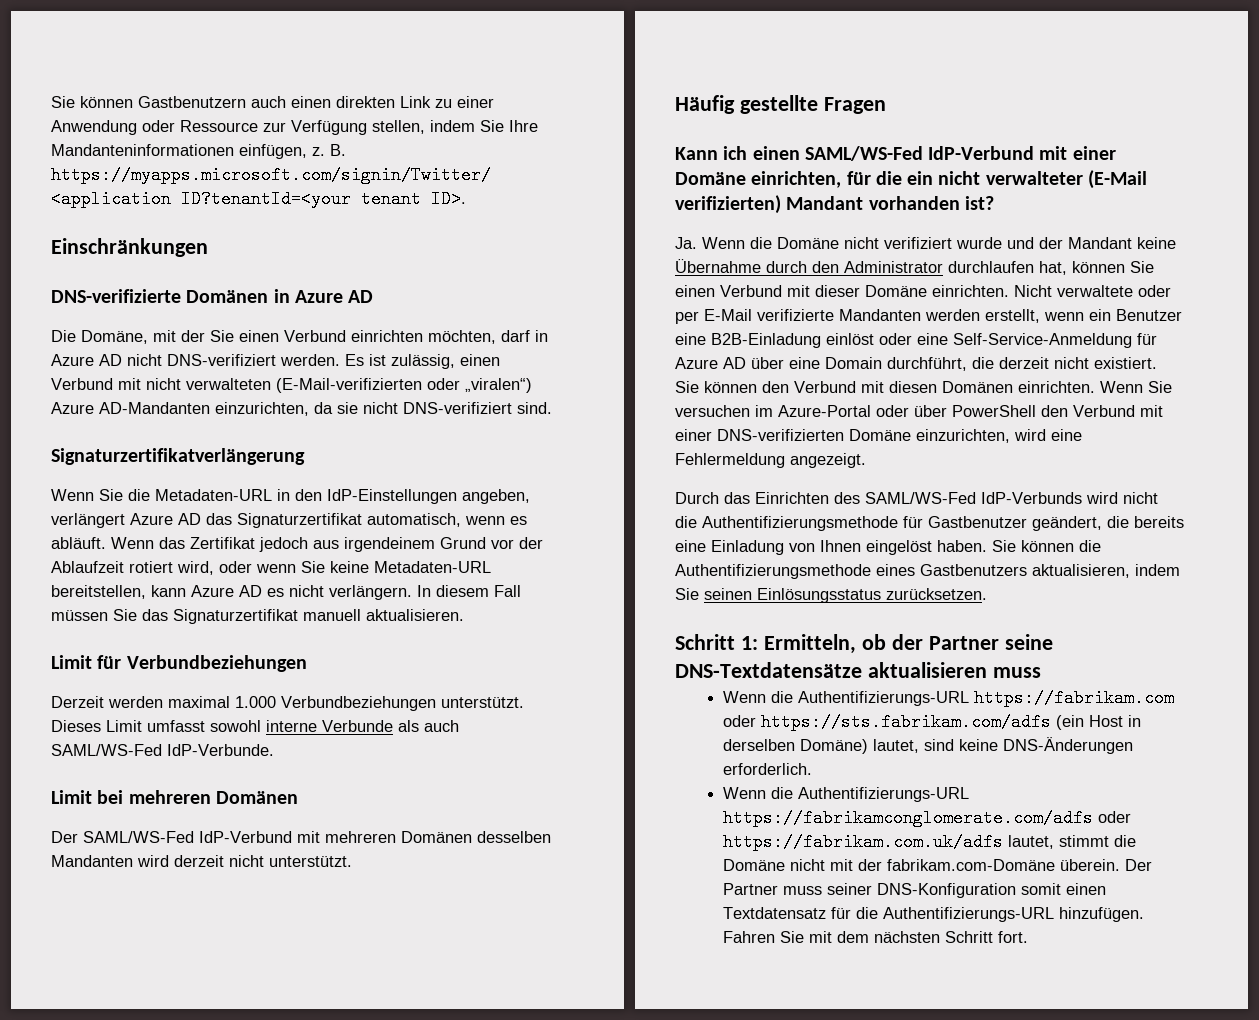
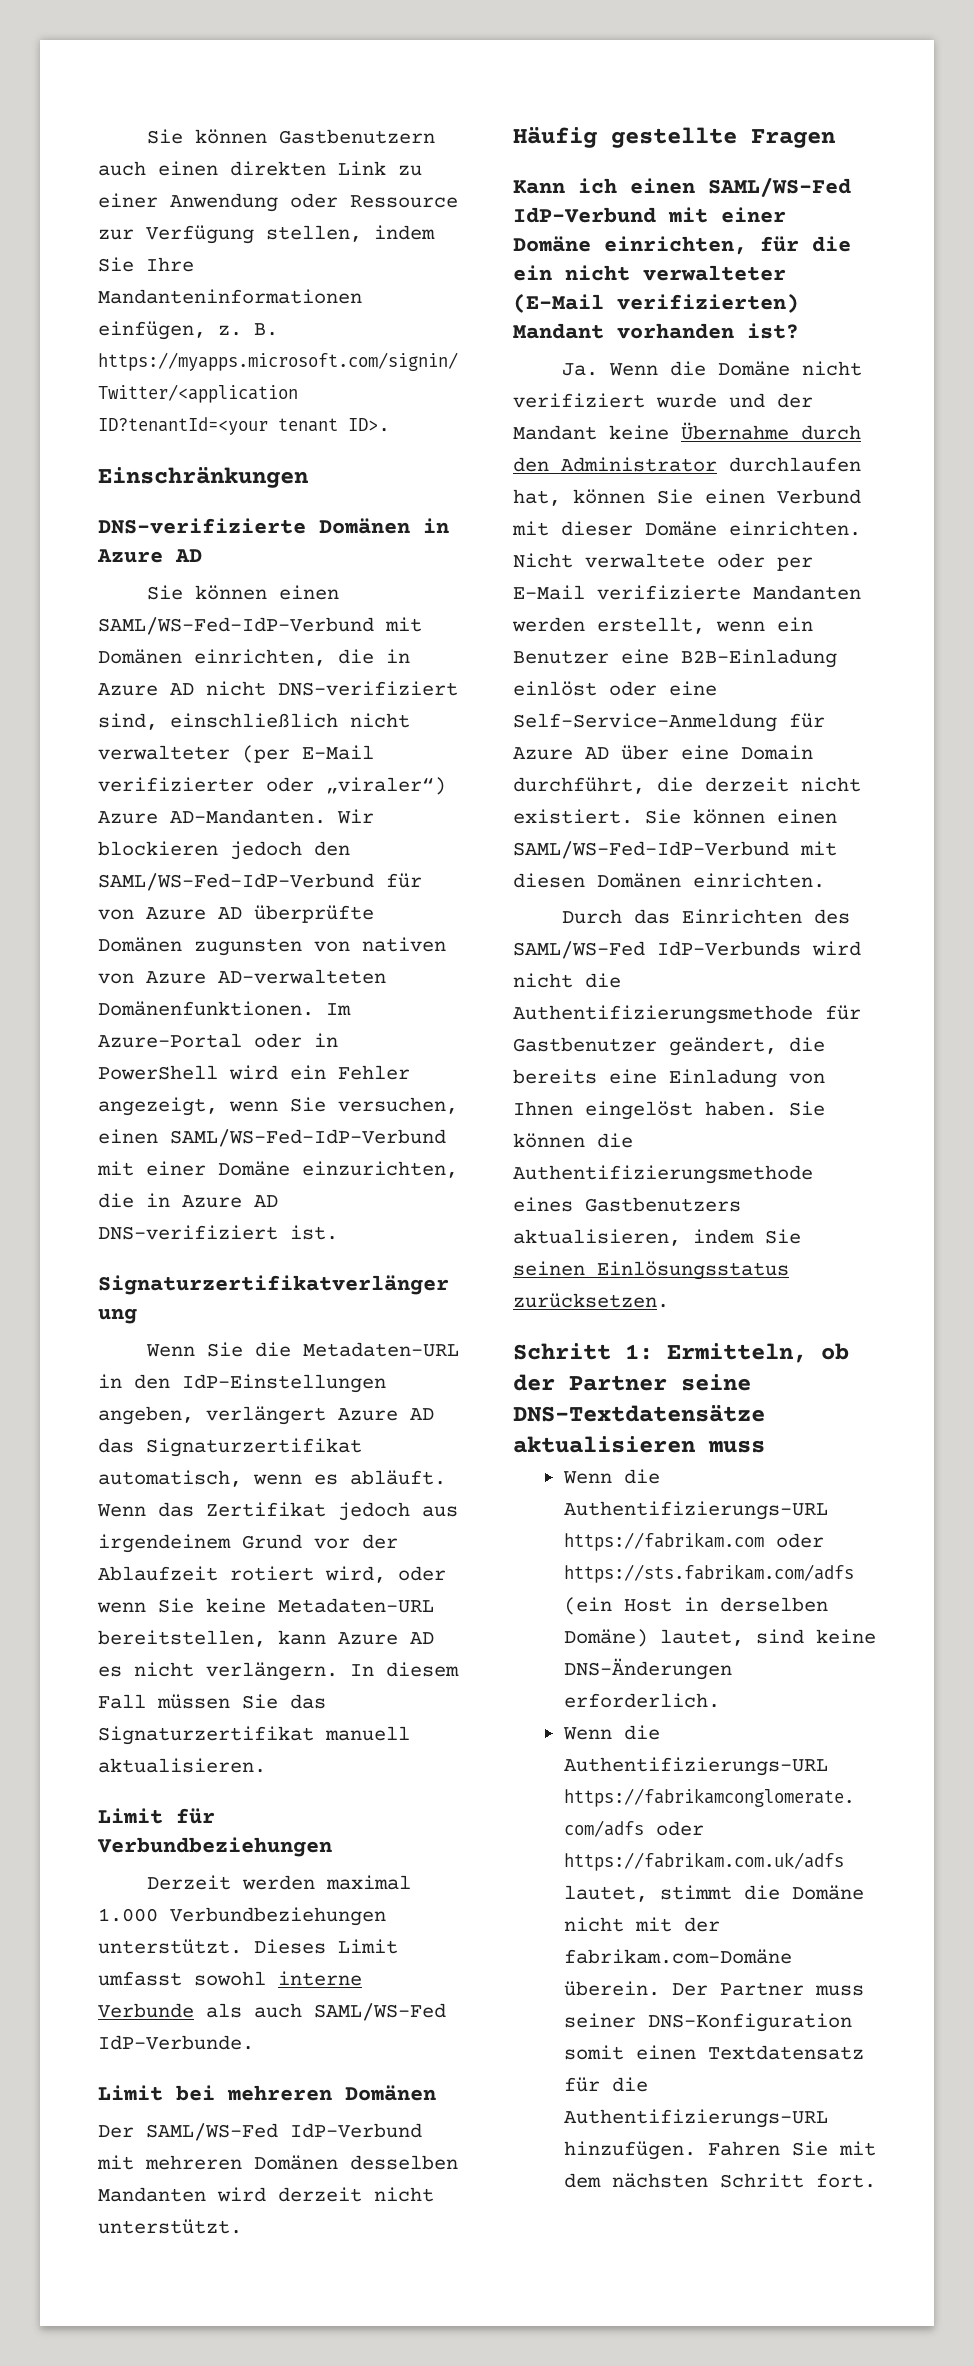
- Die Domäne, mit der Sie einen Verbund einrichten möchten, darf in Azure AD nicht DNS-verifiziert werden. Es ist zulässig, einen Verbund mit nicht verwalteten (E-Mail-verifizierten oder „viralen“) Azure AD-Mandanten einzurichten, da sie nicht DNS-verifiziert sind.
+ Sie können einen SAML/WS-Fed-IdP-Verbund mit Domänen einrichten, die in Azure AD nicht DNS-verifiziert sind, einschließlich nicht verwalteter (per E-Mail verifizierter oder „viraler“) Azure AD-Mandanten. Wir blockieren jedoch den SAML/WS-Fed-IdP-Verbund für von Azure AD überprüfte Domänen zugunsten von nativen von Azure AD-verwalteten Domänenfunktionen. Im Azure-Portal oder in PowerShell wird ein Fehler angezeigt, wenn Sie versuchen, einen SAML/WS-Fed-IdP-Verbund mit einer Domäne einzurichten, die in Azure AD DNS-verifiziert ist.
- Sie können den Verbund mit diesen Domänen einrichten. Wenn Sie versuchen im Azure-Portal oder über PowerShell den Verbund mit einer DNS-verifizierten Domäne einzurichten, wird eine Fehlermeldung angezeigt.
+ Sie können einen SAML/WS-Fed-IdP-Verbund mit diesen Domänen einrichten.

